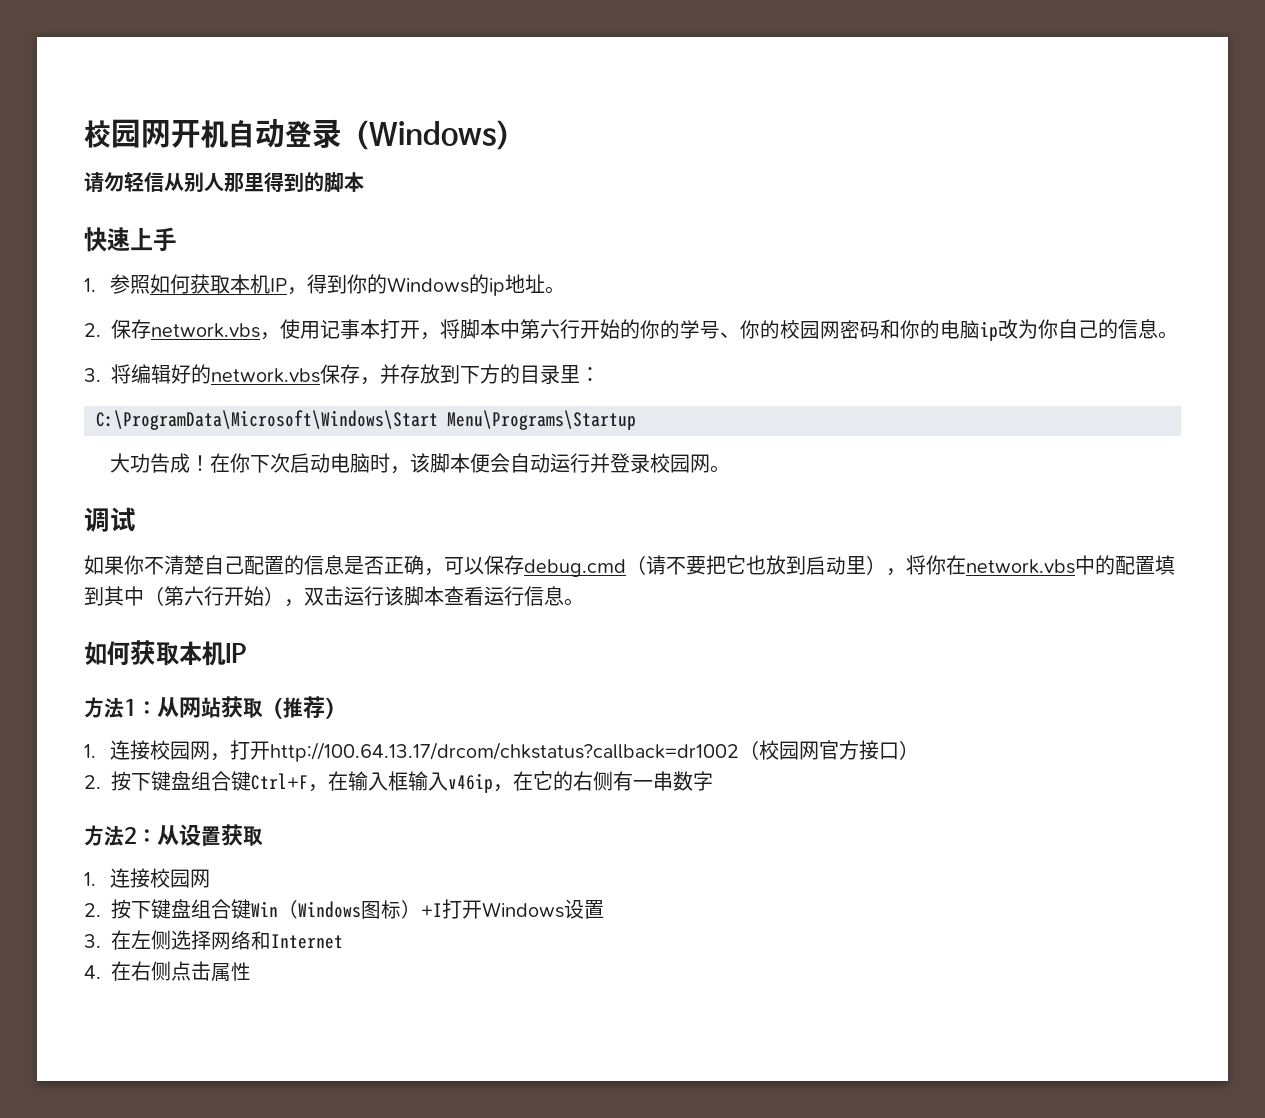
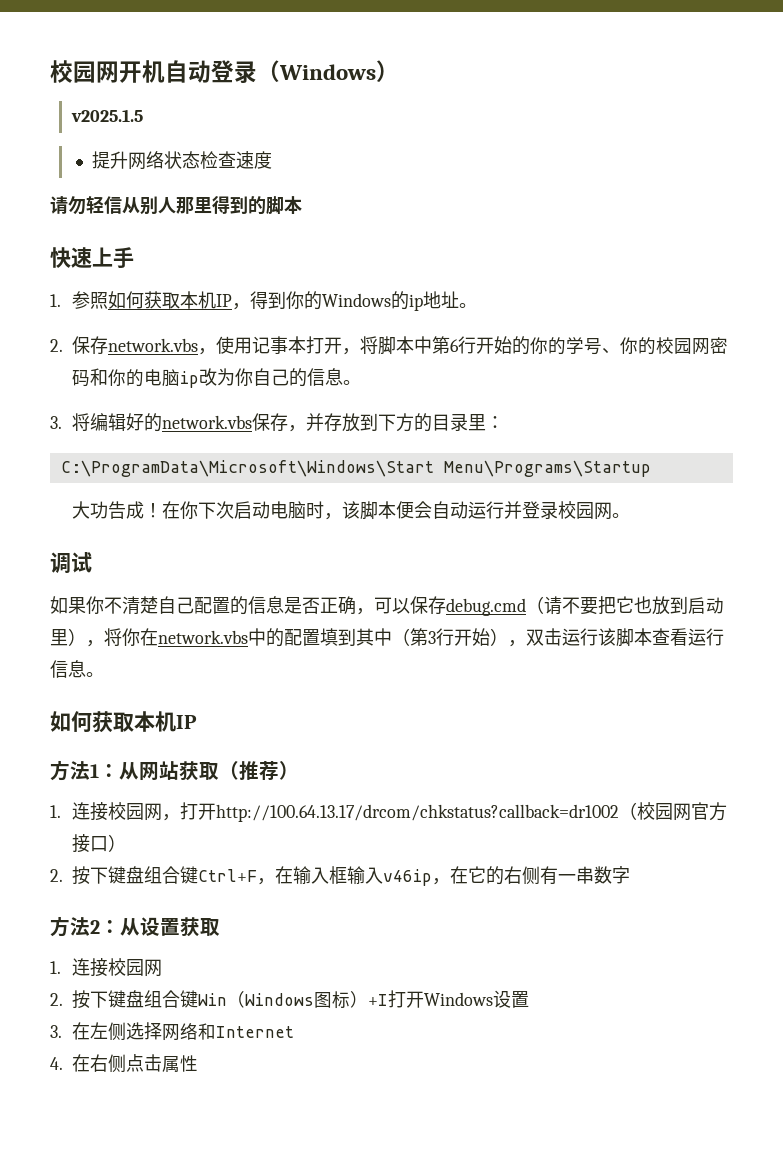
+ v2025.1.5
+ 提升网络状态检查速度
- 2.保存network.vbs，使用记事本打开，将脚本中第六行开始的你的学号、你的校园网密码和你的电脑ip改为你自己的信息。
+ 2.保存network.vbs，使用记事本打开，将脚本中第6行开始的你的学号、你的校园网密码和你的电脑ip改为你自己的信息。
- 如果你不清楚自己配置的信息是否正确，可以保存debug.cmd（请不要把它也放到启动里），将你在network.vbs中的配置填到其中（第六行开始），双击运行该脚本查看运行信息。
+ 如果你不清楚自己配置的信息是否正确，可以保存debug.cmd（请不要把它也放到启动里），将你在network.vbs中的配置填到其中（第3行开始），双击运行该脚本查看运行信息。

